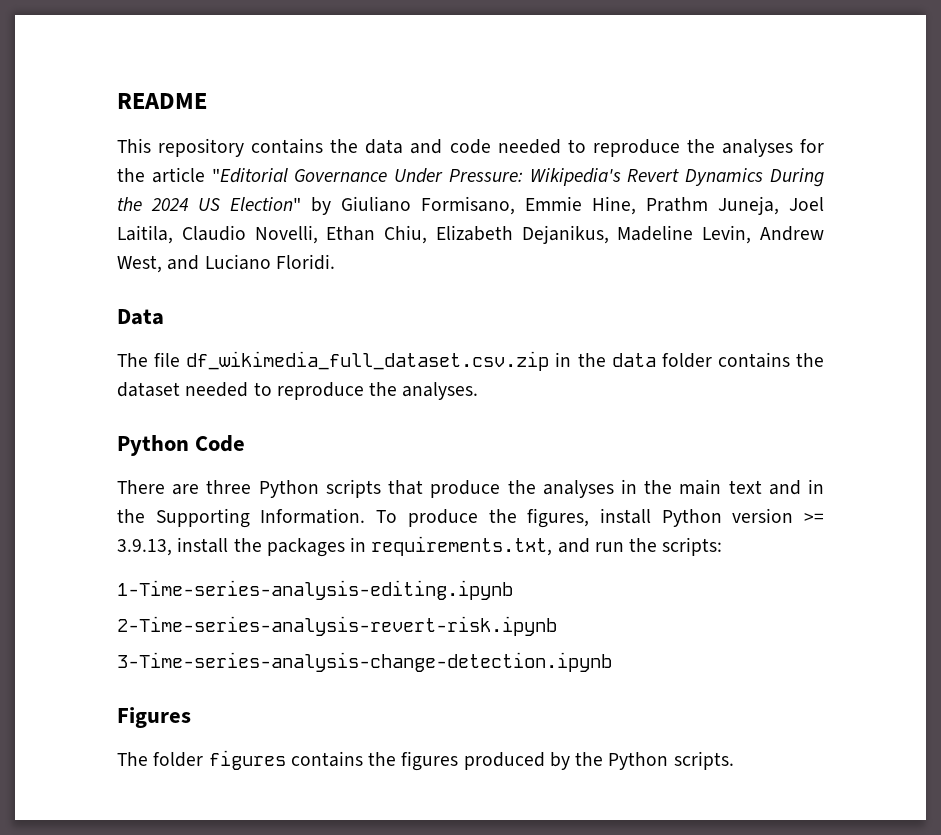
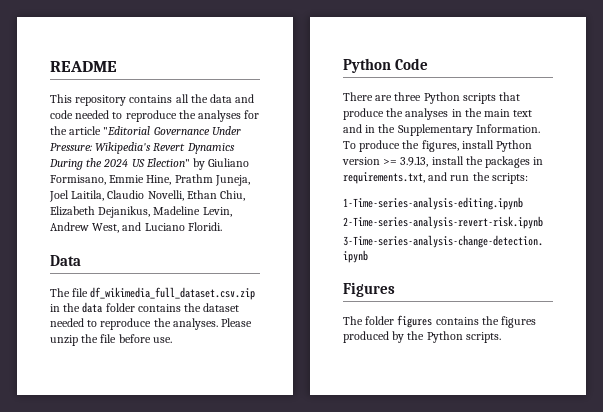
- This repository contains the data and code needed to reproduce the analyses for the article "Editorial Governance Under Pressure: Wikipedia's Revert Dynamics During the 2024 US Election" by Giuliano Formisano, Emmie Hine, Prathm Juneja, Joel Laitila, Claudio Novelli, Ethan Chiu, Elizabeth Dejanikus, Madeline Levin, Andrew West, and Luciano Floridi.
+ This repository contains all the data and code needed to reproduce the analyses for the article "Editorial Governance Under Pressure: Wikipedia's Revert Dynamics During the 2024 US Election" by Giuliano Formisano, Emmie Hine, Prathm Juneja, Joel Laitila, Claudio Novelli, Ethan Chiu, Elizabeth Dejanikus, Madeline Levin, Andrew West, and Luciano Floridi.
+ Please unzip the file before use.
- There are three Python scripts that produce the analyses in the main text and in the Supporting Information.
+ There are three Python scripts that produce the analyses in the main text and in the Supplementary Information.

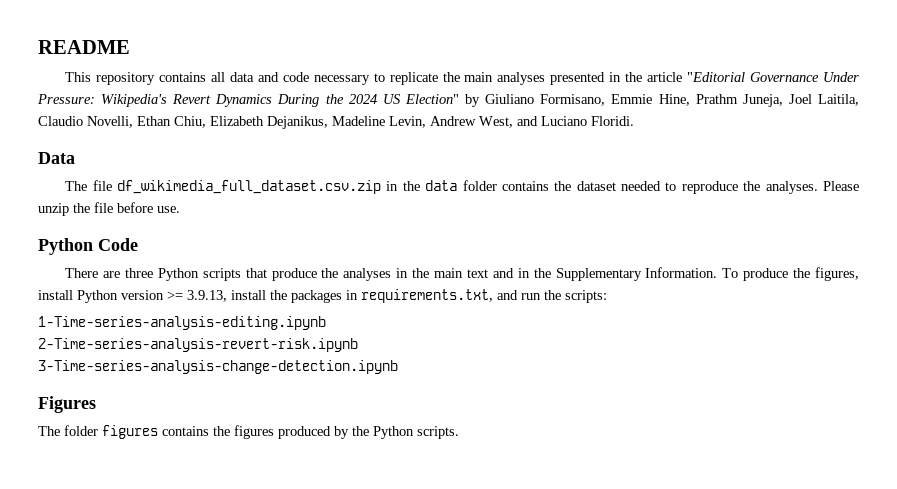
- This repository contains all the data and code needed to reproduce the analyses for the article "Editorial Governance Under Pressure: Wikipedia's Revert Dynamics During the 2024 US Election" by Giuliano Formisano, Emmie Hine, Prathm Juneja, Joel Laitila, Claudio Novelli, Ethan Chiu, Elizabeth Dejanikus, Madeline Levin, Andrew West, and Luciano Floridi.
+ This repository contains all data and code necessary to replicate the main analyses presented in the article "Editorial Governance Under Pressure: Wikipedia's Revert Dynamics During the 2024 US Election" by Giuliano Formisano, Emmie Hine, Prathm Juneja, Joel Laitila, Claudio Novelli, Ethan Chiu, Elizabeth Dejanikus, Madeline Levin, Andrew West, and Luciano Floridi.

